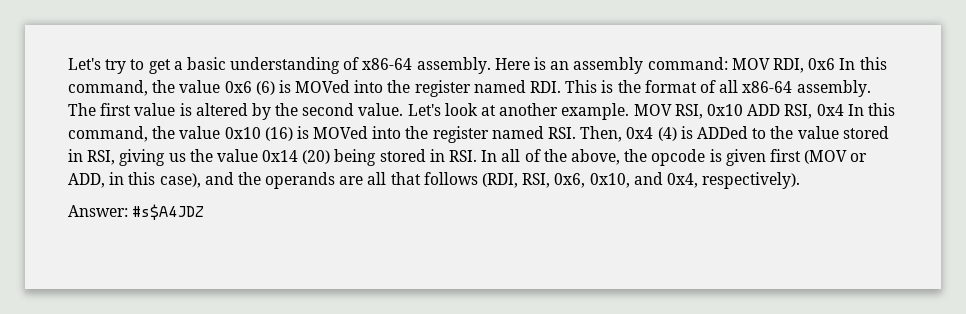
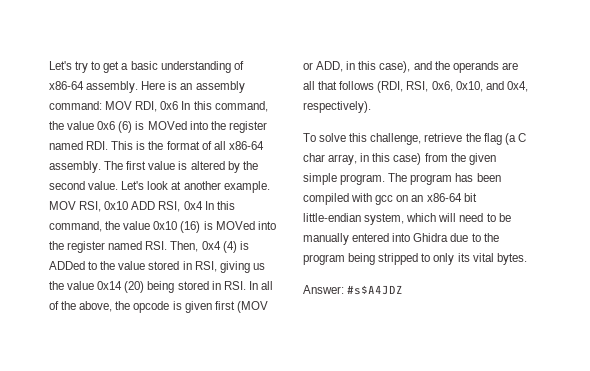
+ To solve this challenge, retrieve the flag (a C char array, in this case) from the given simple program. The program has been compiled with gcc on an x86-64 bit little-endian system, which will need to be manually entered into Ghidra due to the program being stripped to only its vital bytes.

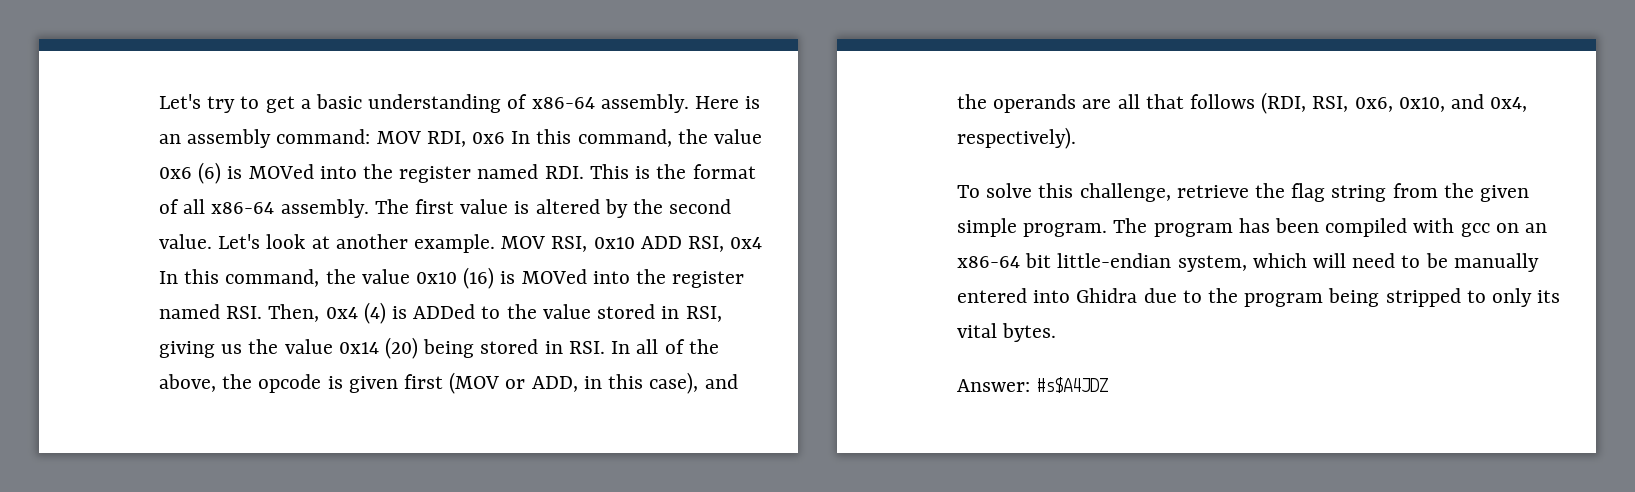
- To solve this challenge, retrieve the flag (a C char array, in this case) from the given simple program.
+ To solve this challenge, retrieve the flag string from the given simple program.

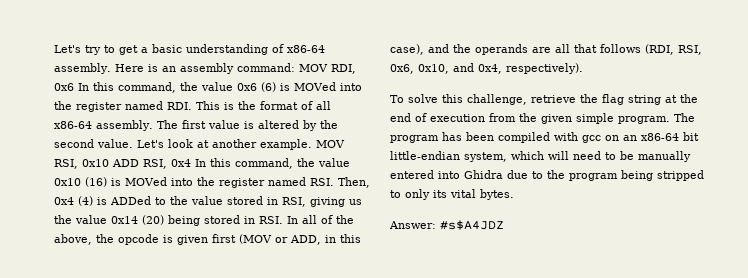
- To solve this challenge, retrieve the flag string from the given simple program.
+ To solve this challenge, retrieve the flag string at the end of execution from the given simple program.

